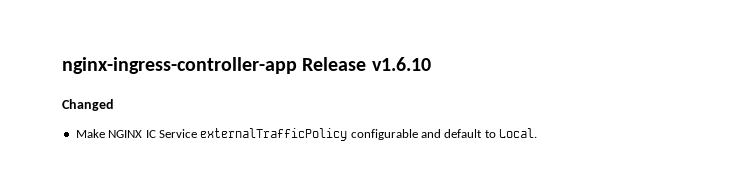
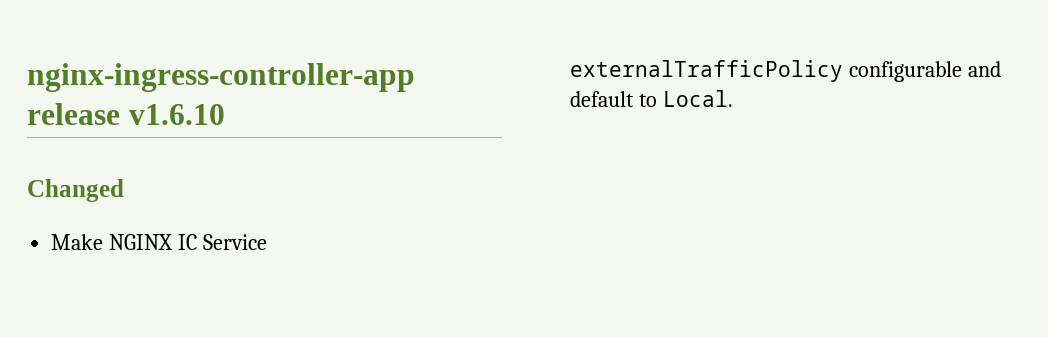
- nginx-ingress-controller-app Release v1.6.10
+ nginx-ingress-controller-app release v1.6.10

